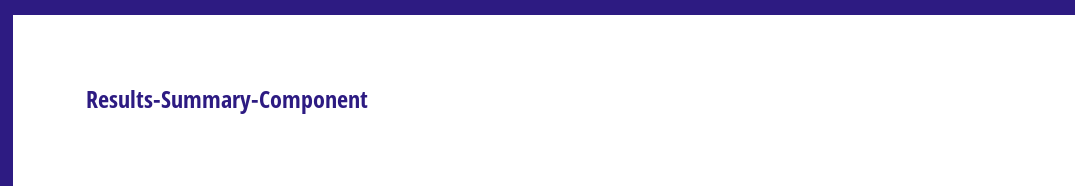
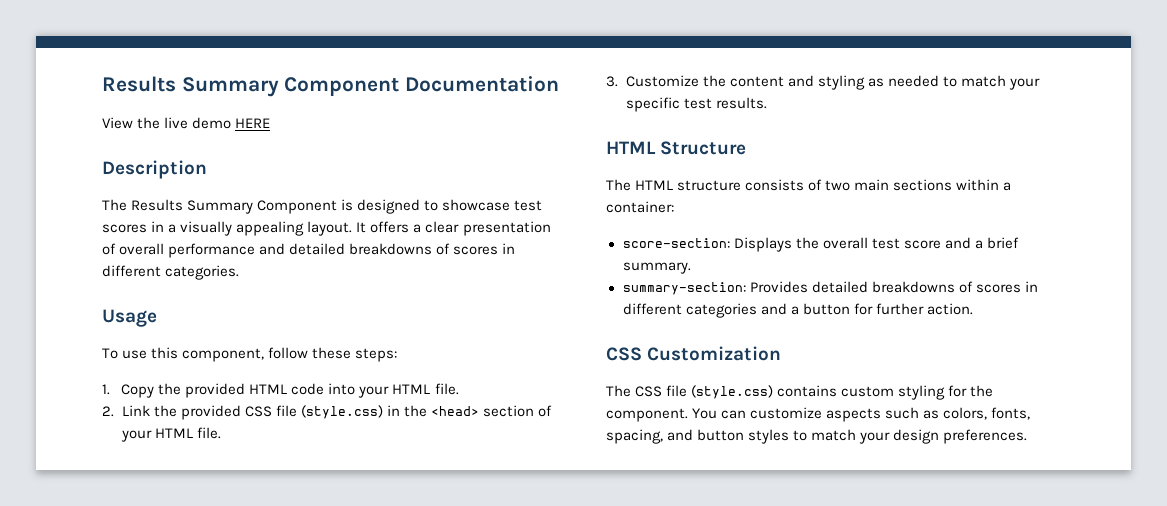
- Results-Summary-Component
+ Results Summary Component Documentation
+ View the live demo HERE
+ Description
+ The Results Summary Component is designed to showcase test scores in a visually appealing layout. It offers a clear presentation of overall performance and detailed breakdowns of scores in different categories.
+ Usage
+ To use this component, follow these steps:
+ 1. Copy the provided HTML code into your HTML file.
+ 2. Link the provided CSS file (style.css) in the <head> section of your HTML file.
+ 3. Customize the content and styling as needed to match your specific test results.
+ HTML Structure
+ The HTML structure consists of two main sections within a container:
+ score-section: Displays the overall test score and a brief summary.
+ summary-section: Provides detailed breakdowns of scores in different categories and a button for further action.
+ CSS Customization
+ The CSS file (style.css) contains custom styling for the component. You can customize aspects such as colors, fonts, spacing, and button styles to match your design preferences.

